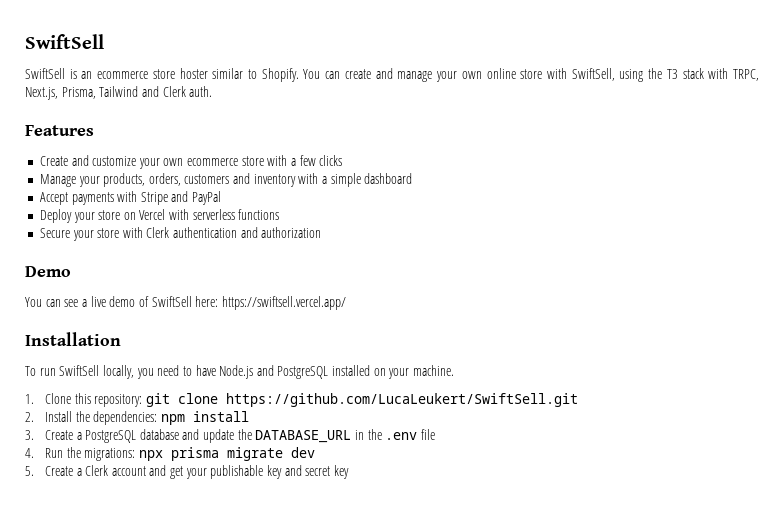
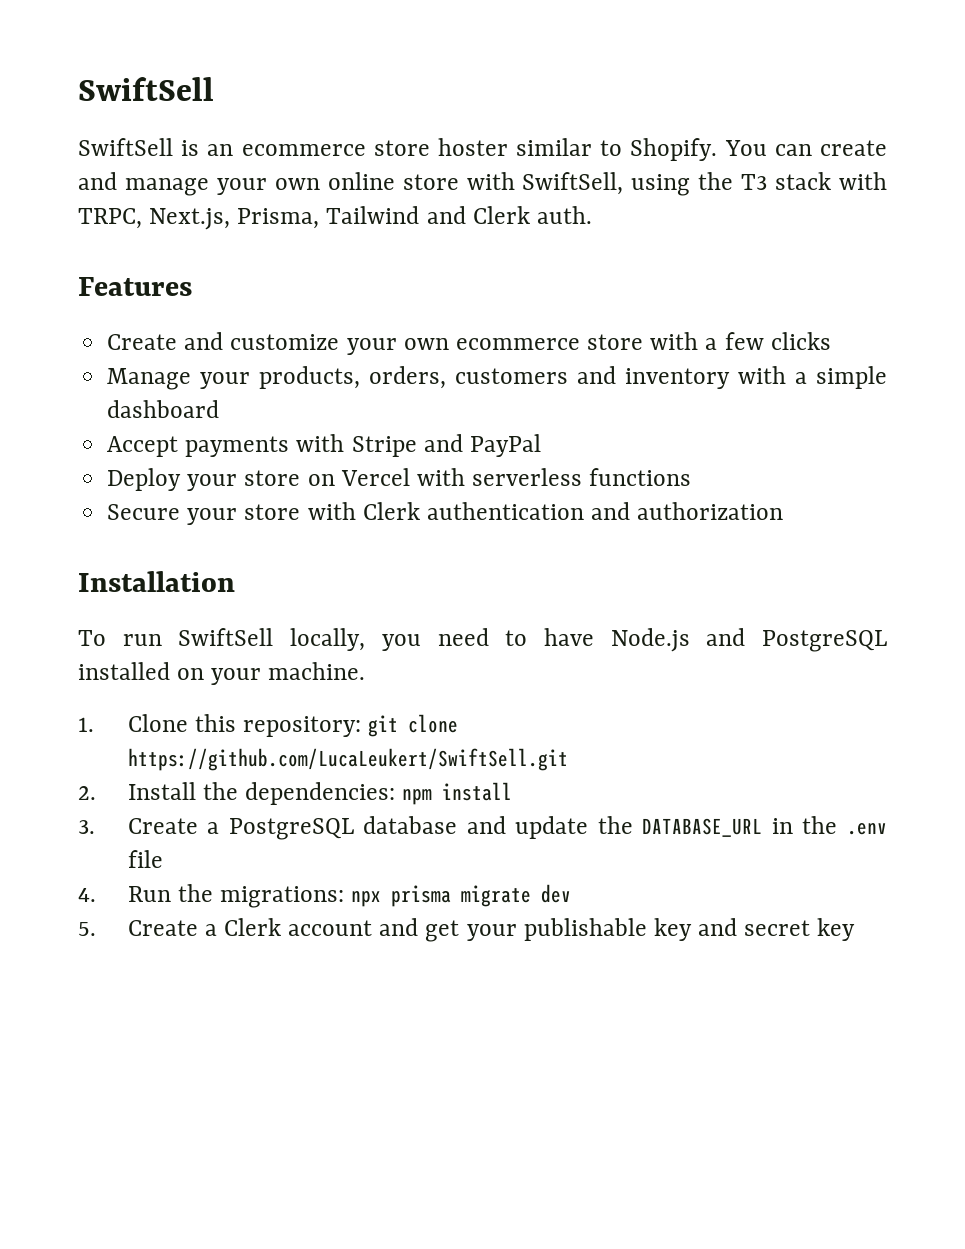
- Demo
- You can see a live demo of SwiftSell here: https://swiftsell.vercel.app/

